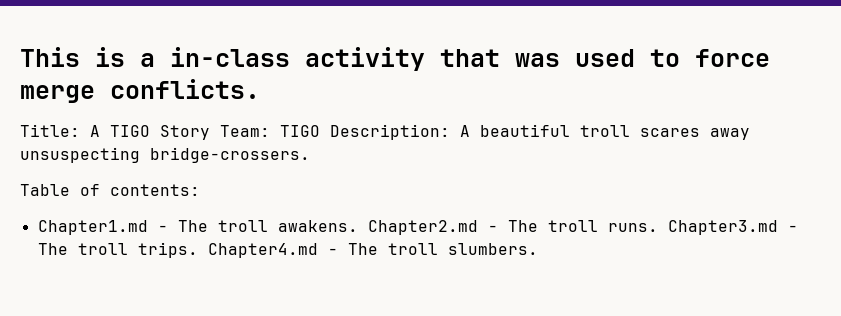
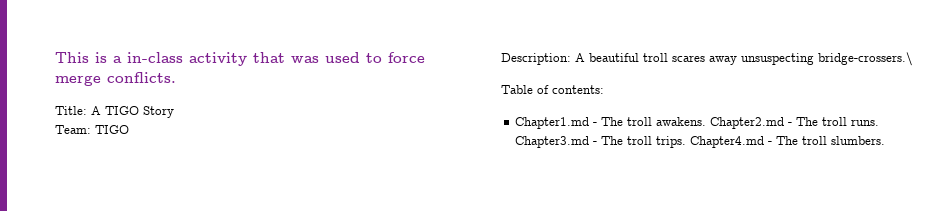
- Title: A TIGO Story Team: TIGO Description: A beautiful troll scares away unsuspecting bridge-crossers.
+ Title: A TIGO Story
+ Team: TIGO
+ Description: A beautiful troll scares away unsuspecting bridge-crossers.\

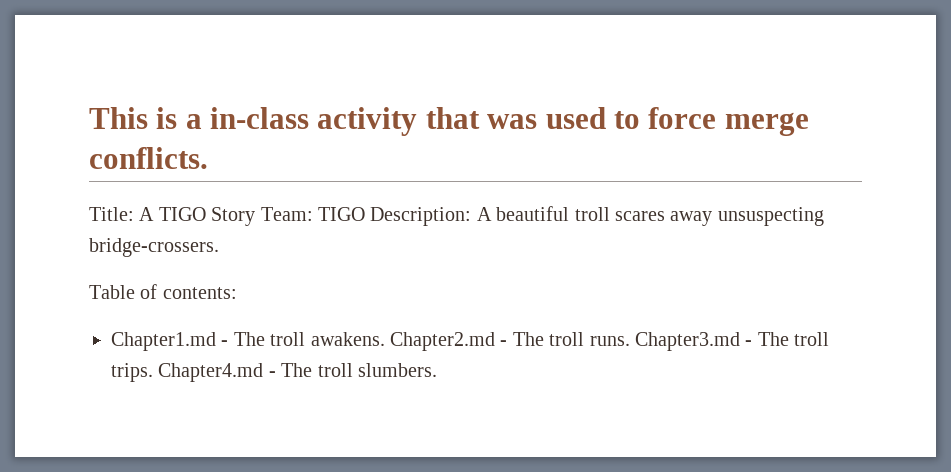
- Title: A TIGO Story
- Team: TIGO
- Description: A beautiful troll scares away unsuspecting bridge-crossers.\
+ Title: A TIGO Story Team: TIGO Description: A beautiful troll scares away unsuspecting bridge-crossers.

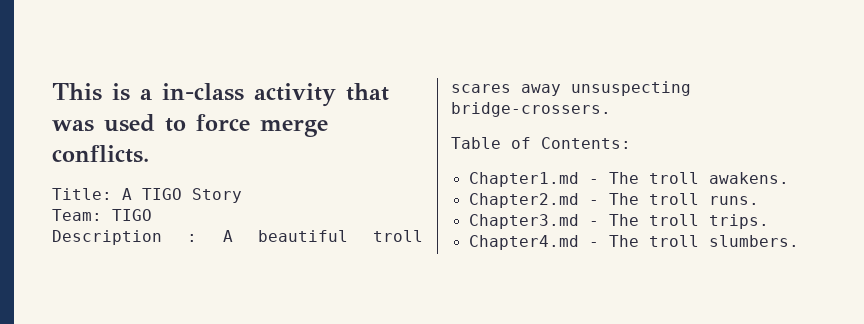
- Title: A TIGO Story Team: TIGO Description: A beautiful troll scares away unsuspecting bridge-crossers.
+ Title: A TIGO Story
+ Team: TIGO
+ Description : A beautiful troll scares away unsuspecting bridge-crossers.
- Table of contents:
+ Table of Contents:
- Chapter1.md - The troll awakens. Chapter2.md - The troll runs. Chapter3.md - The troll trips. Chapter4.md - The troll slumbers.
+ Chapter1.md - The troll awakens.
+ Chapter2.md - The troll runs.
+ Chapter3.md - The troll trips.
+ Chapter4.md - The troll slumbers.

